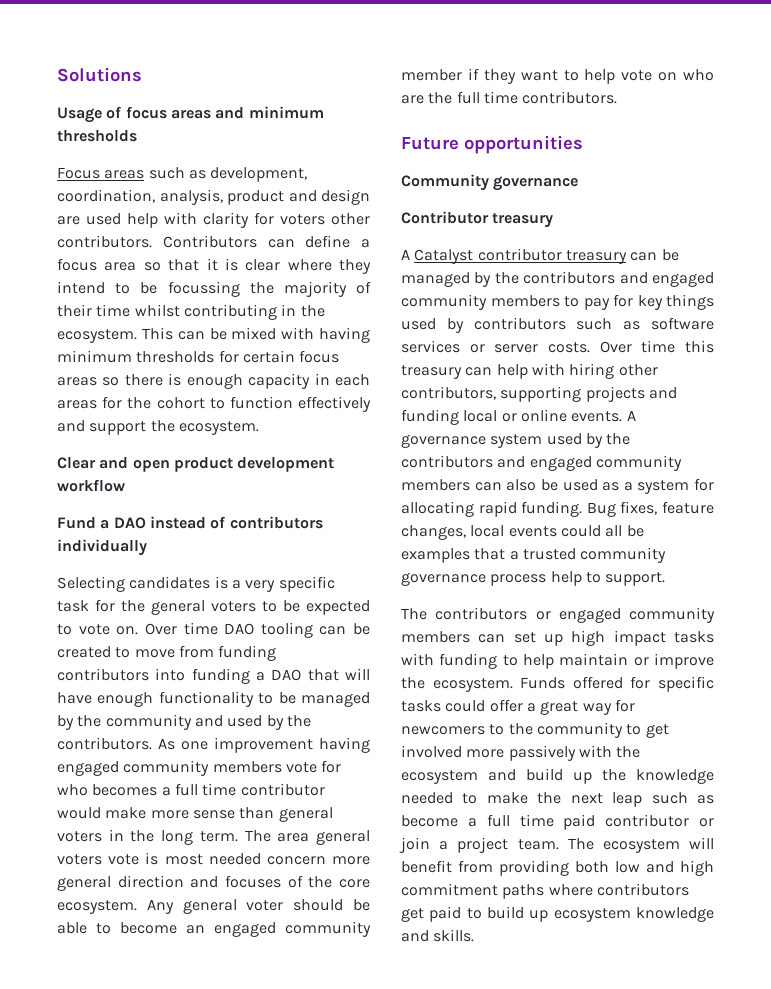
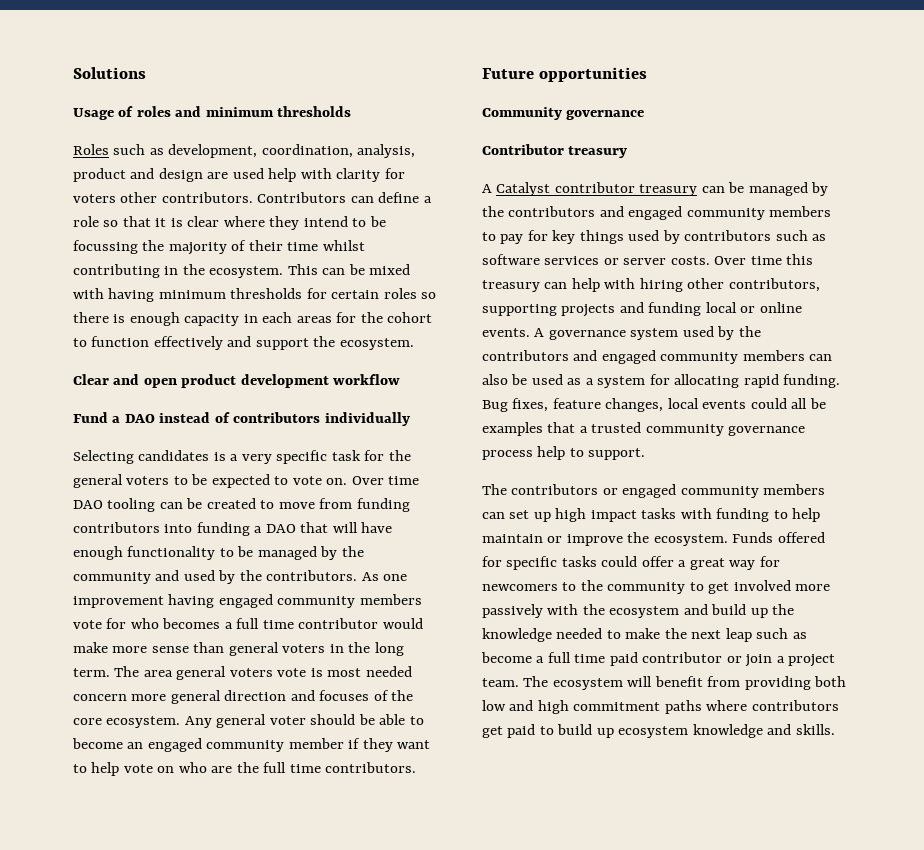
- Usage of focus areas and minimum thresholds
+ Usage of roles and minimum thresholds
- Focus areas such as development, coordination, analysis, product and design are used help with clarity for voters other contributors.
+ Roles such as development, coordination, analysis, product and design are used help with clarity for voters other contributors.
- Contributors can define a focus area so that it is clear where they intend to be focussing the majority of their time whilst contributing in the ecosystem.
+ Contributors can define a role so that it is clear where they intend to be focussing the majority of their time whilst contributing in the ecosystem.
- This can be mixed with having minimum thresholds for certain focus areas so there is enough capacity in each areas for the cohort to function effectively and support the ecosystem.
+ This can be mixed with having minimum thresholds for certain roles so there is enough capacity in each areas for the cohort to function effectively and support the ecosystem.

